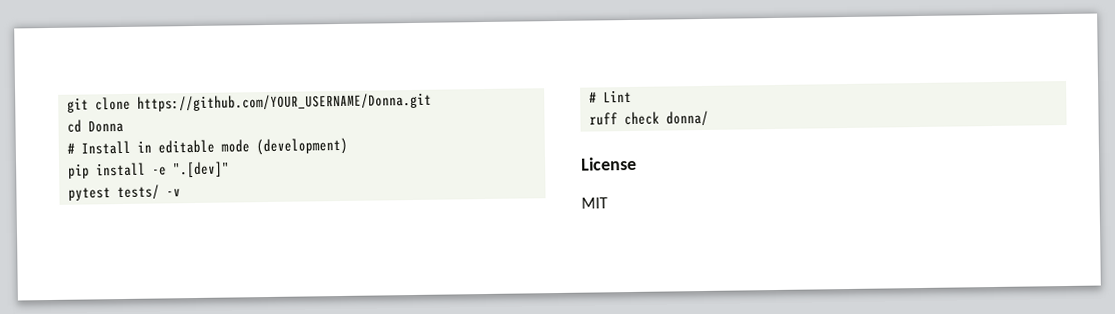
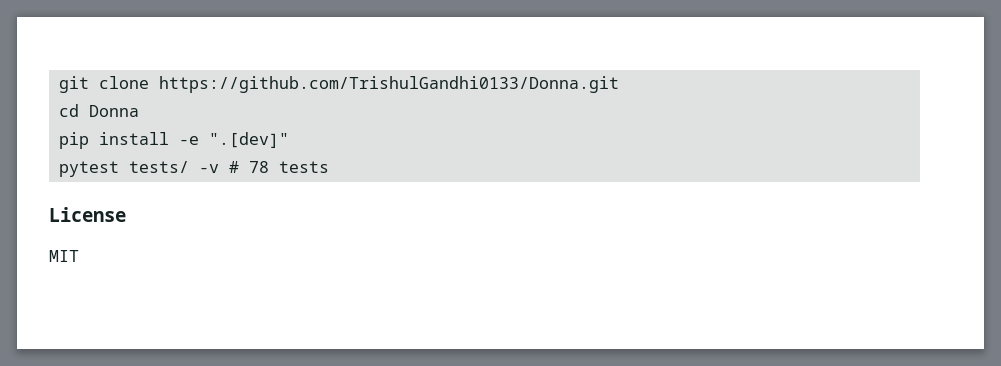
- git clone https://github.com/YOUR_USERNAME/Donna.git
+ git clone https://github.com/TrishulGandhi0133/Donna.git
- # Install in editable mode (development)
- pytest tests/ -v
- # Lint
- ruff check donna/
+ pytest tests/ -v # 78 tests

